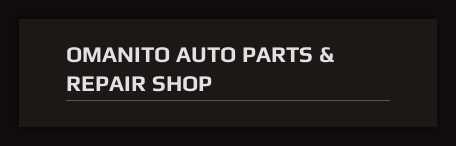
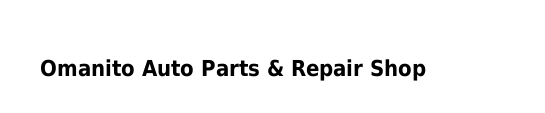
- OMANITO AUTO PARTS & REPAIR SHOP
+ Omanito Auto Parts & Repair Shop

